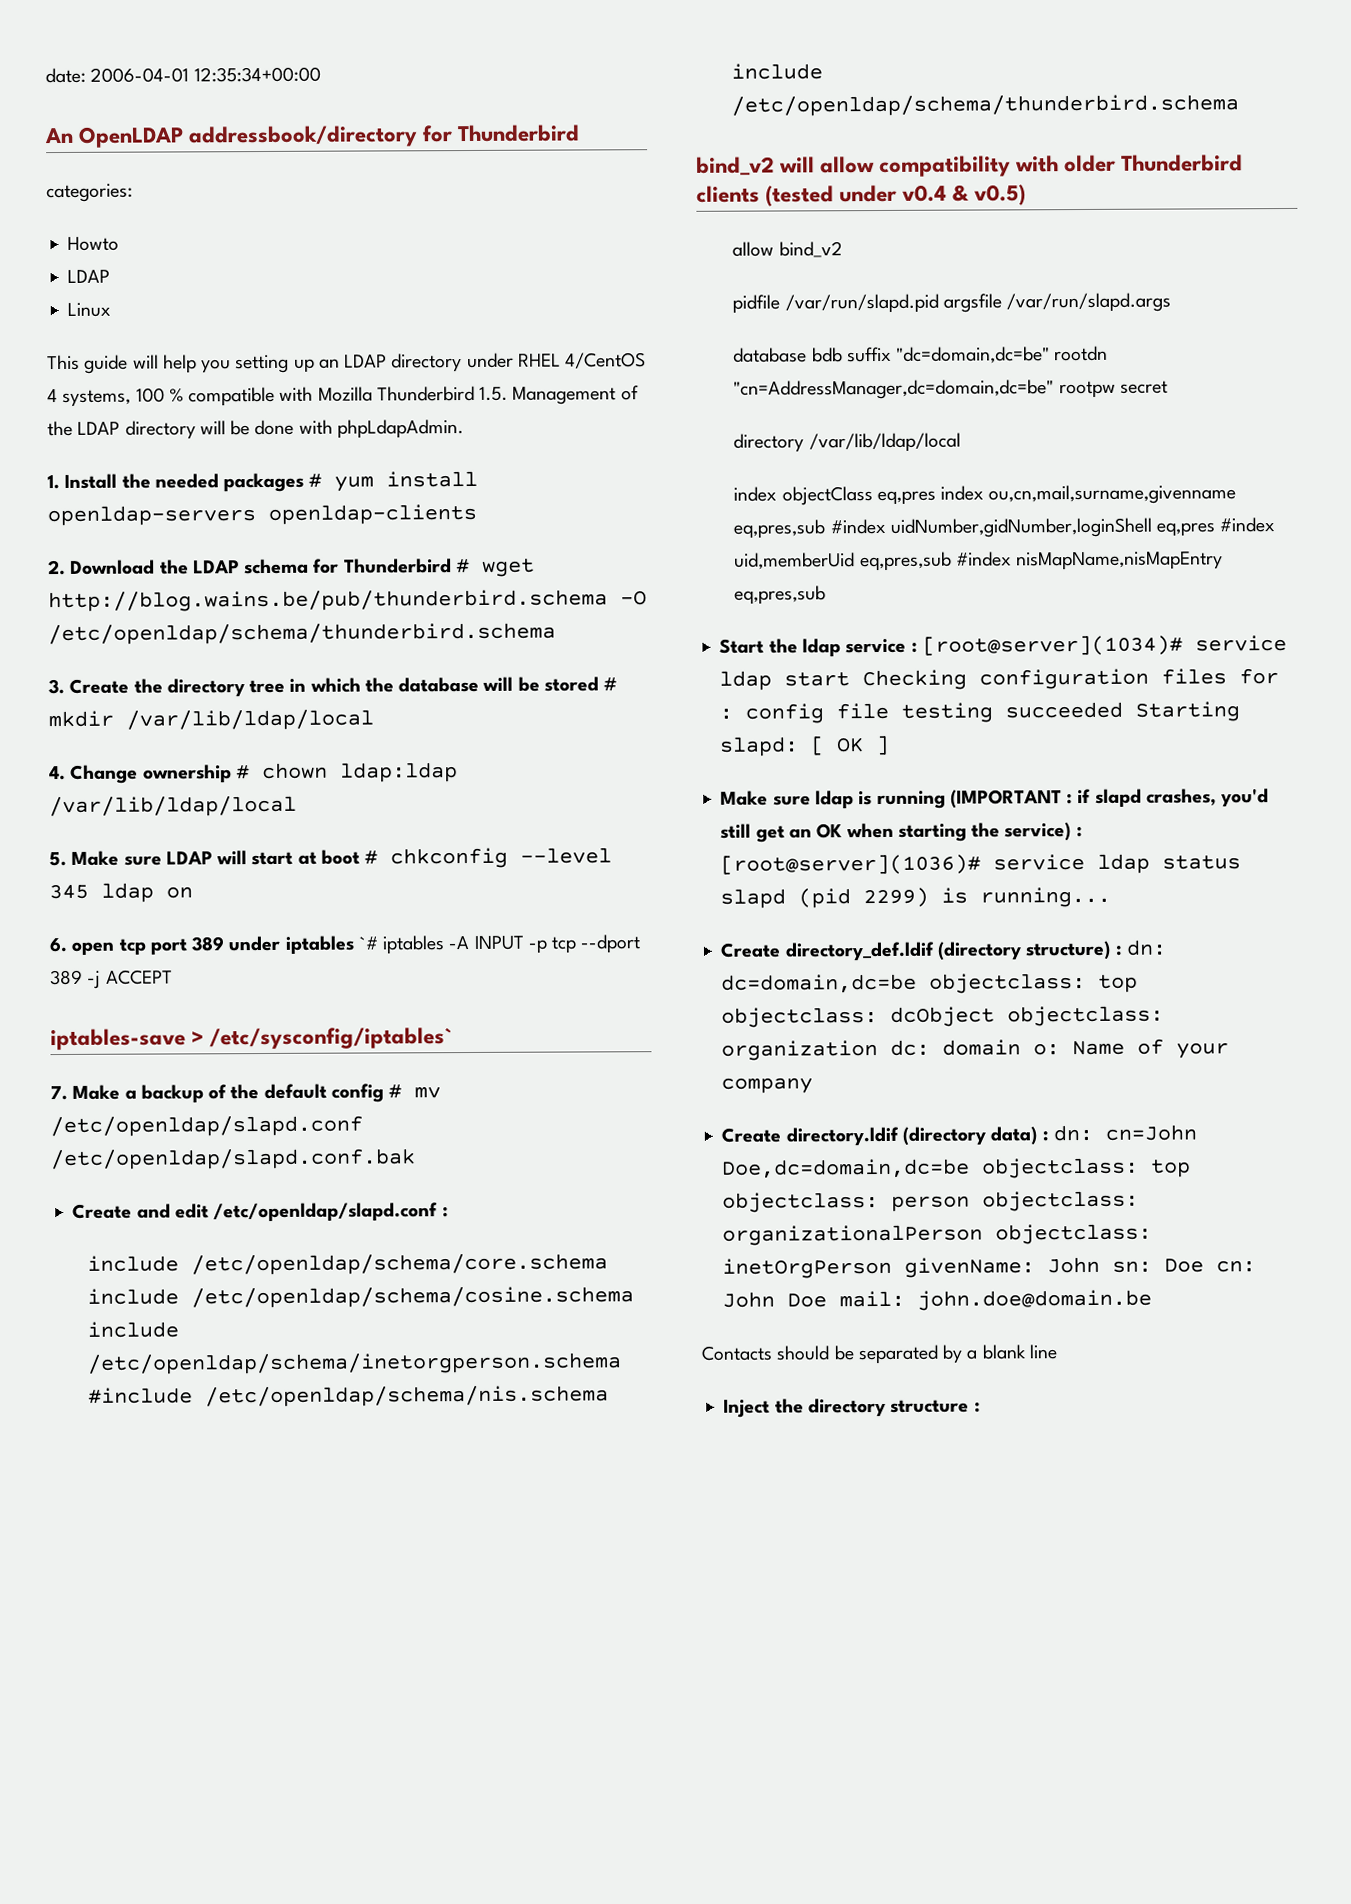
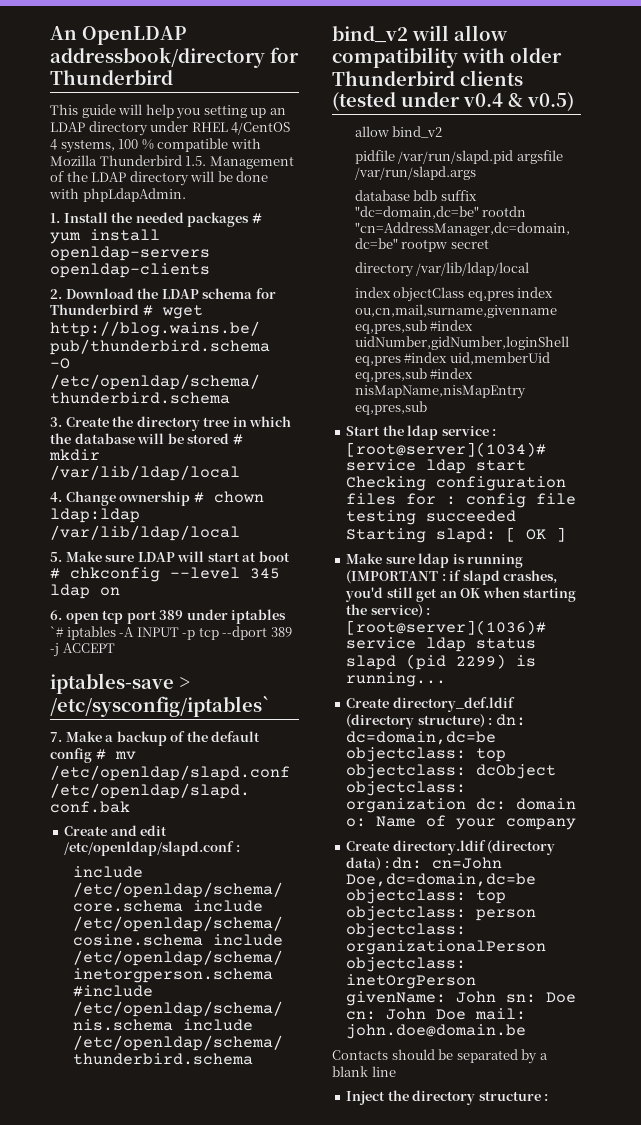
- date: 2006-04-01 12:35:34+00:00
- categories:
- Howto
- LDAP
- Linux

